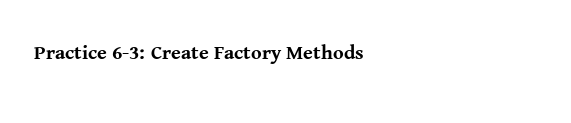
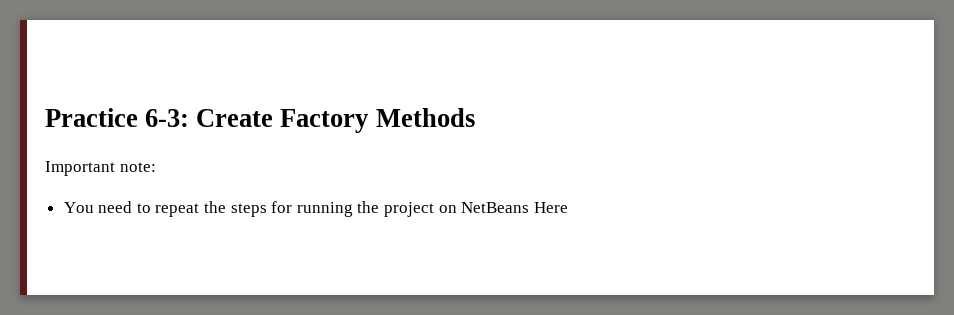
+ Important note:
+ You need to repeat the steps for running the project on NetBeans Here

